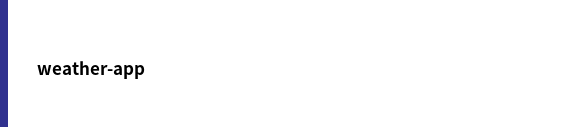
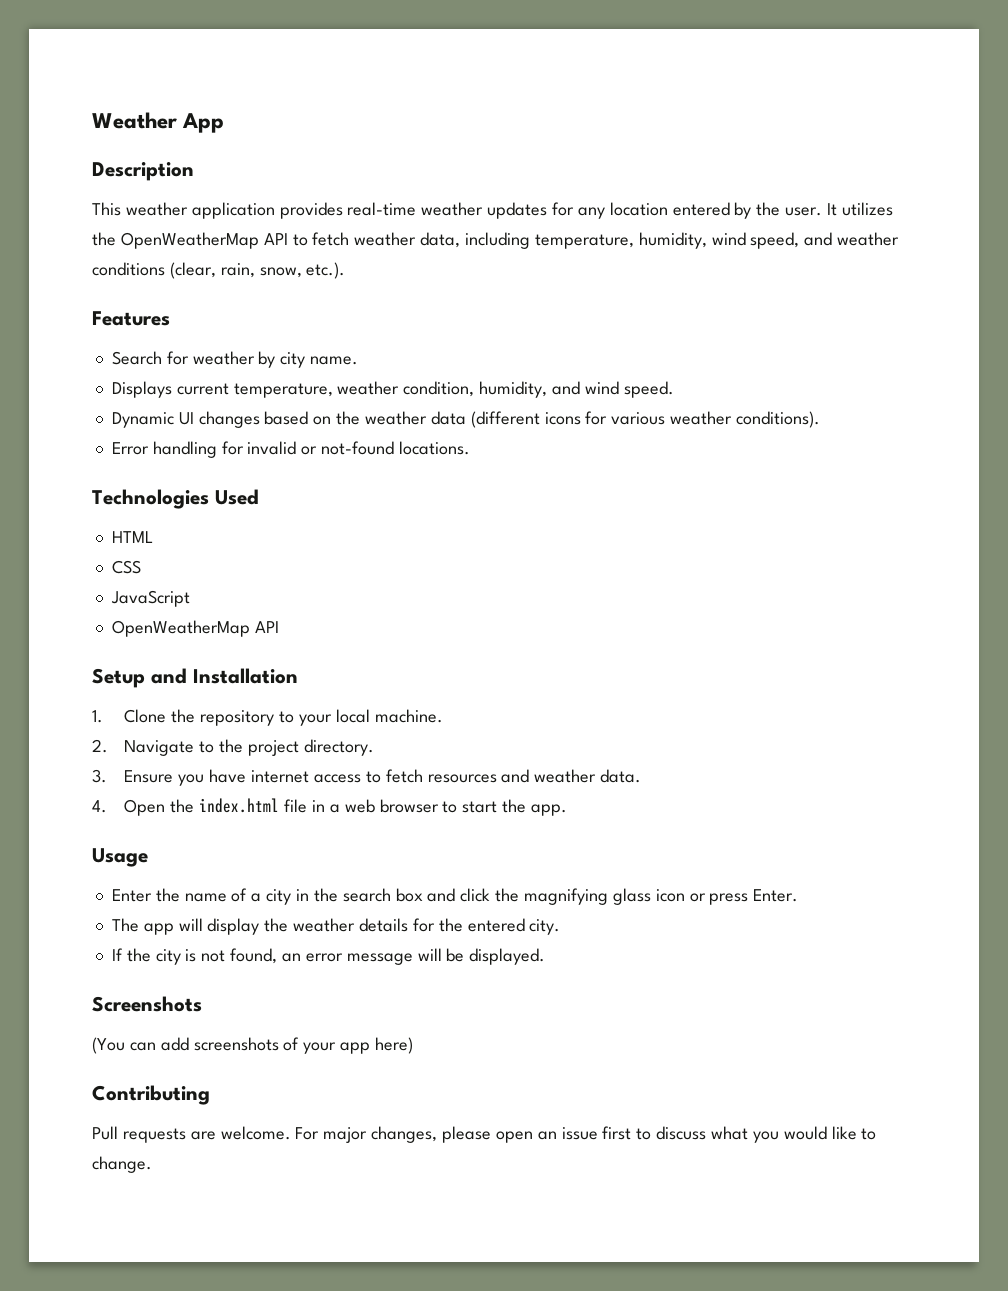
- weather-app
+ Weather App
+ Description
+ This weather application provides real-time weather updates for any location entered by the user. It utilizes the OpenWeatherMap API to fetch weather data, including temperature, humidity, wind speed, and weather conditions (clear, rain, snow, etc.).
+ Features
+ Search for weather by city name.
+ Displays current temperature, weather condition, humidity, and wind speed.
+ Dynamic UI changes based on the weather data (different icons for various weather conditions).
+ Error handling for invalid or not-found locations.
+ Technologies Used
+ HTML
+ CSS
+ JavaScript
+ OpenWeatherMap API
+ Setup and Installation
+ 1. Clone the repository to your local machine.
+ 2. Navigate to the project directory.
+ 3. Ensure you have internet access to fetch resources and weather data.
+ 4. Open the index.html file in a web browser to start the app.
+ Usage
+ Enter the name of a city in the search box and click the magnifying glass icon or press Enter.
+ The app will display the weather details for the entered city.
+ If the city is not found, an error message will be displayed.
+ Screenshots
+ (You can add screenshots of your app here)
+ Contributing
+ Pull requests are welcome. For major changes, please open an issue first to discuss what you would like to change.

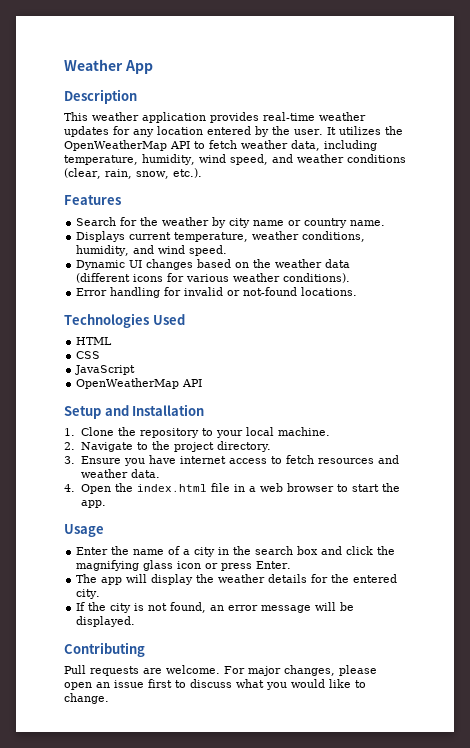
- Search for weather by city name.
+ Search for the weather by city name or country name.
- Displays current temperature, weather condition, humidity, and wind speed.
+ Displays current temperature, weather conditions, humidity, and wind speed.
- Screenshots
- (You can add screenshots of your app here)

